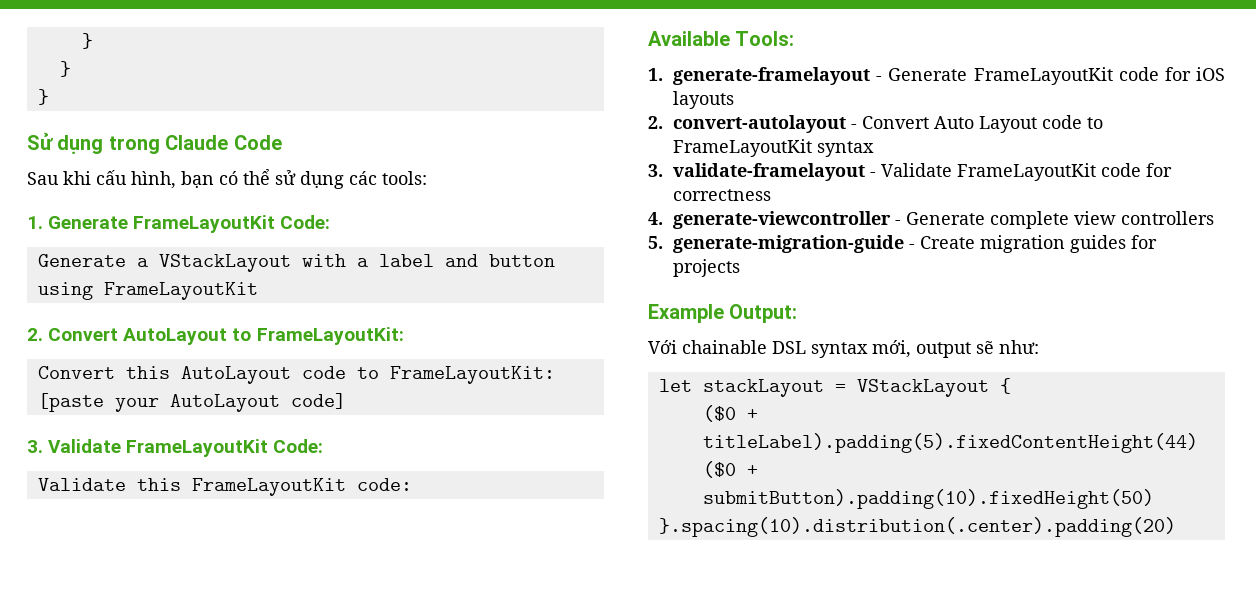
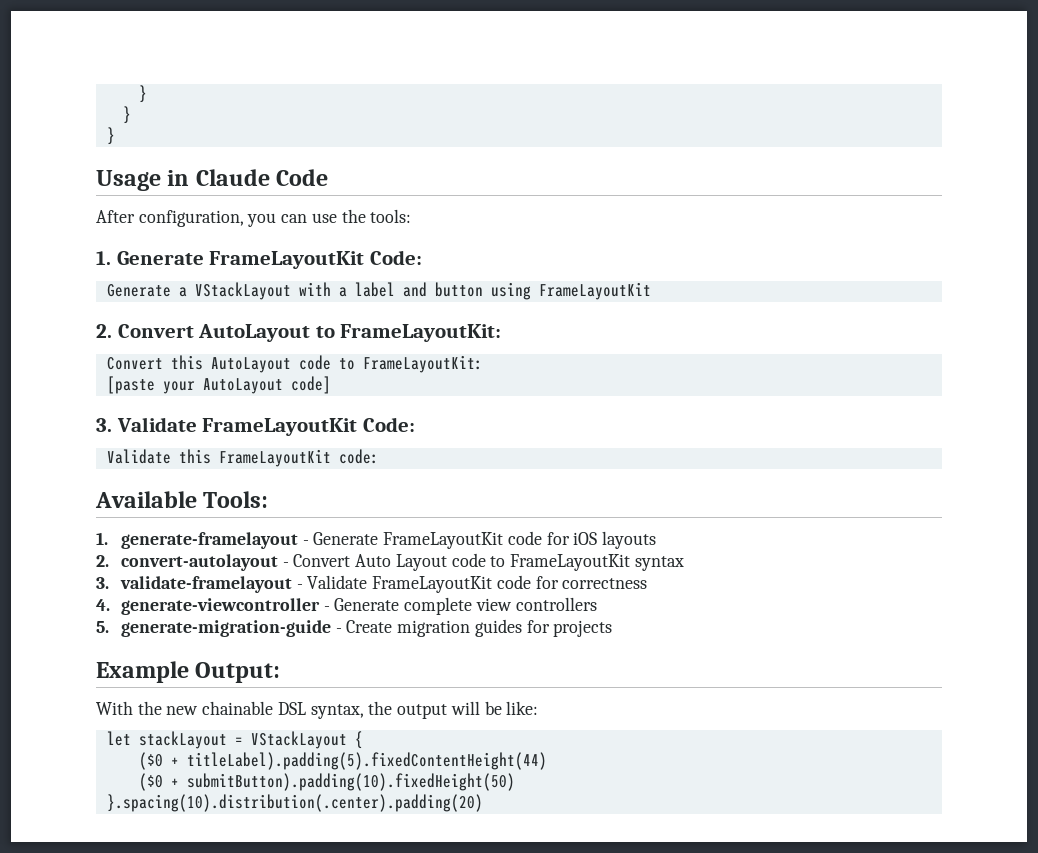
- Sử dụng trong Claude Code
+ Usage in Claude Code
- Sau khi cấu hình, bạn có thể sử dụng các tools:
+ After configuration, you can use the tools:
- Với chainable DSL syntax mới, output sẽ như:
+ With the new chainable DSL syntax, the output will be like:

